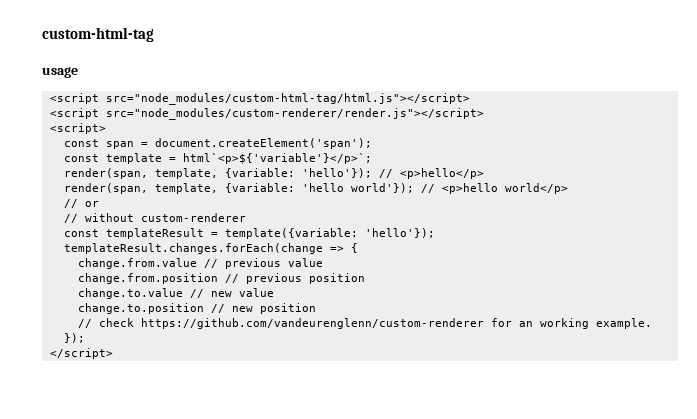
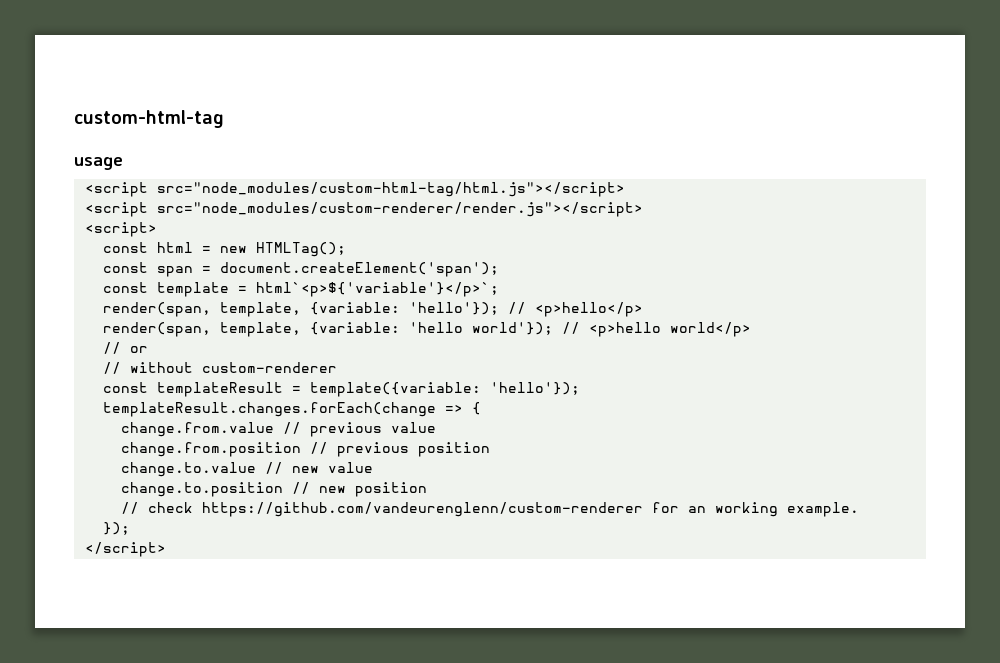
+ const html = new HTMLTag();

